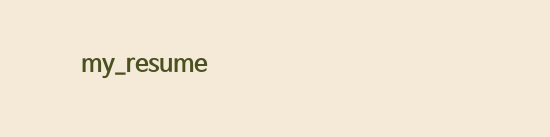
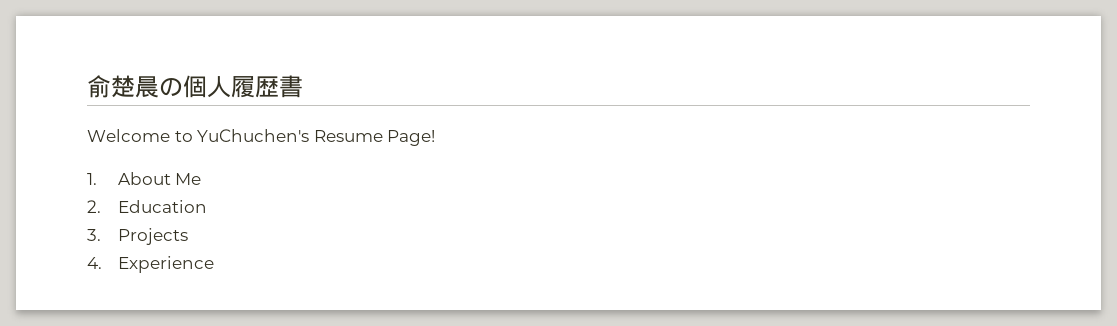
- my_resume
+ 俞楚晨の個人履歴書
+ Welcome to YuChuchen's Resume Page!
+ 1. About Me
+ 2. Education
+ 3. Projects
+ 4. Experience

